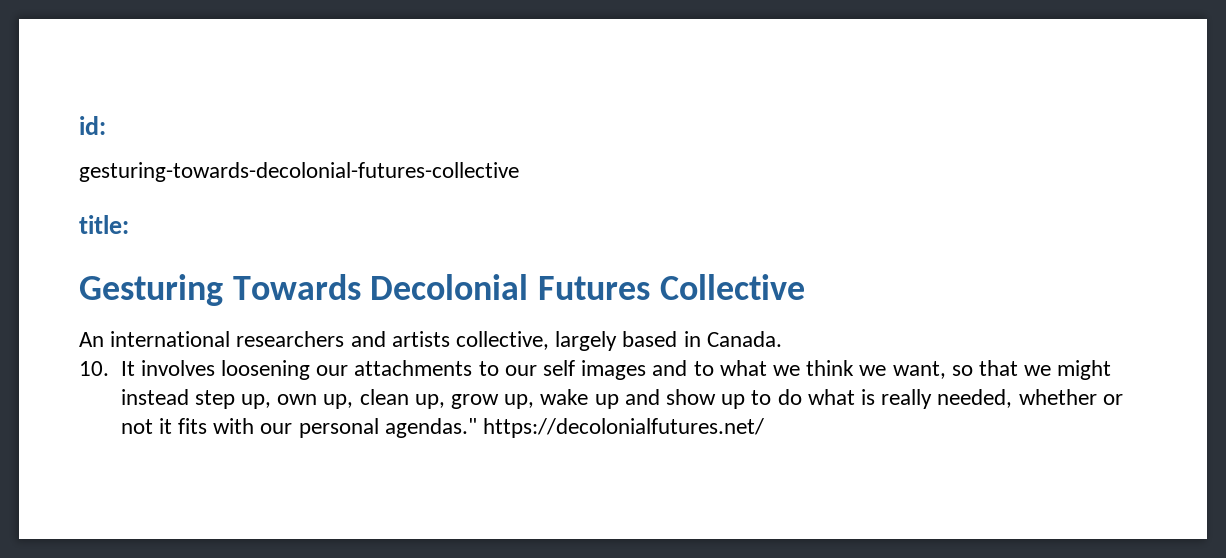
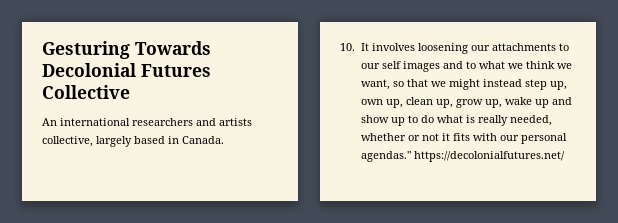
- id:
- gesturing-towards-decolonial-futures-collective
- title:

